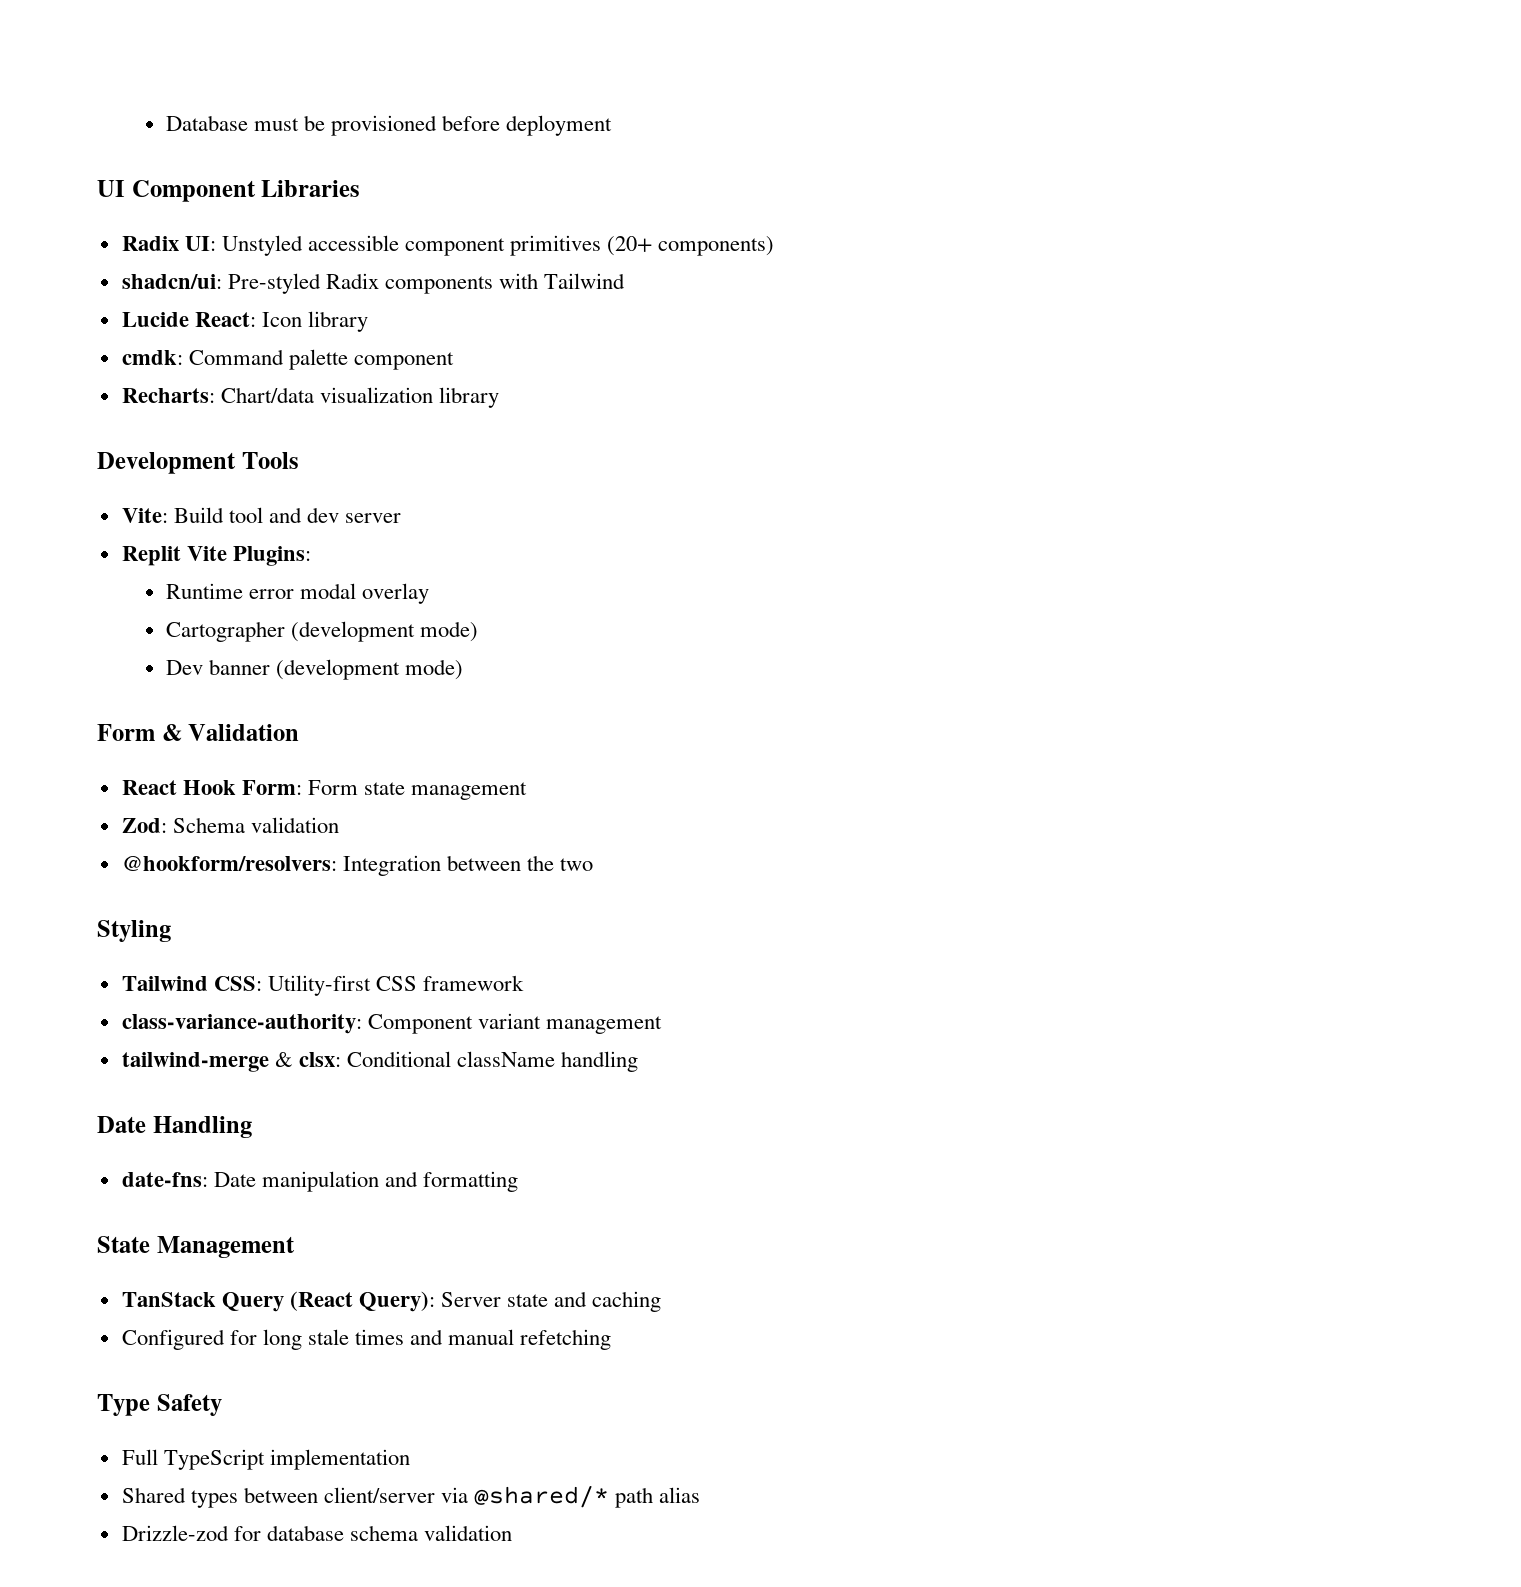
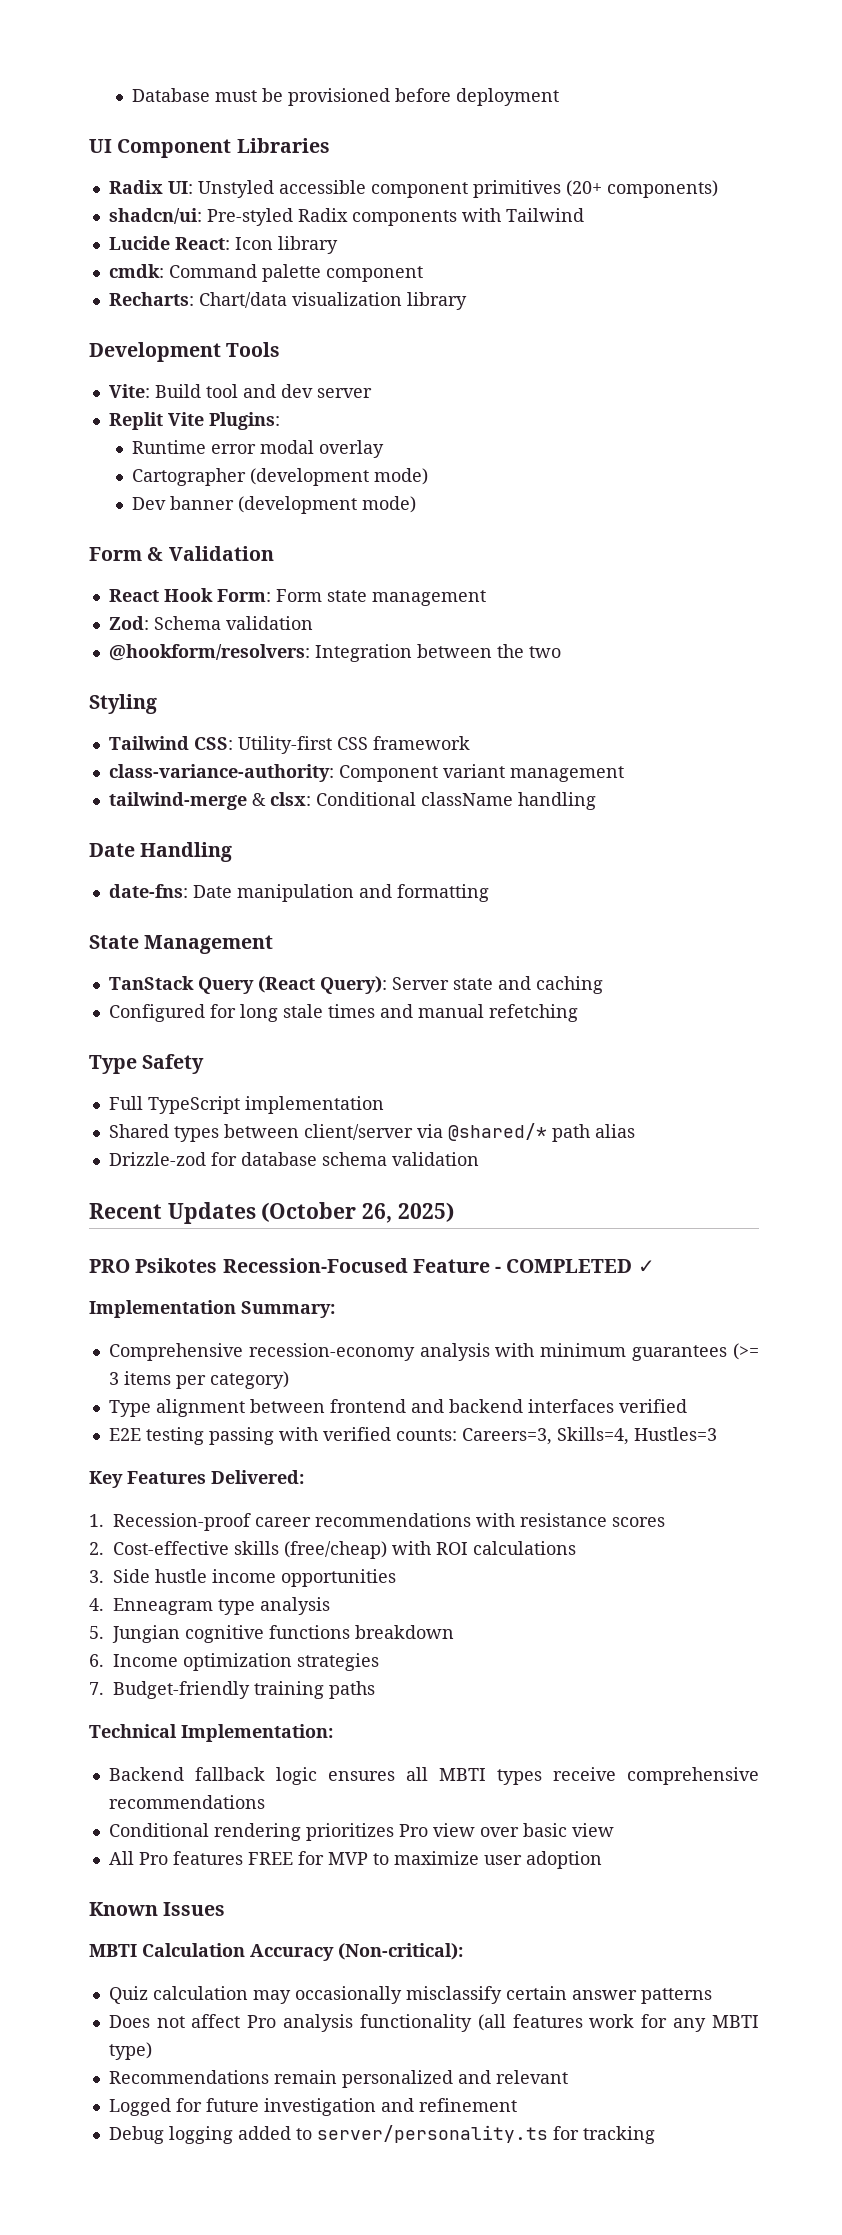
+ Recent Updates (October 26, 2025)
+ PRO Psikotes Recession-Focused Feature - COMPLETED ✓
+ Implementation Summary:
+ Comprehensive recession-economy analysis with minimum guarantees (>= 3 items per category)
+ Type alignment between frontend and backend interfaces verified
+ E2E testing passing with verified counts: Careers=3, Skills=4, Hustles=3
+ Key Features Delivered:
+ 1. Recession-proof career recommendations with resistance scores
+ 2. Cost-effective skills (free/cheap) with ROI calculations
+ 3. Side hustle income opportunities
+ 4. Enneagram type analysis
+ 5. Jungian cognitive functions breakdown
+ 6. Income optimization strategies
+ 7. Budget-friendly training paths
+ Technical Implementation:
+ Backend fallback logic ensures all MBTI types receive comprehensive recommendations
+ Conditional rendering prioritizes Pro view over basic view
+ All Pro features FREE for MVP to maximize user adoption
+ Known Issues
+ MBTI Calculation Accuracy (Non-critical):
+ Quiz calculation may occasionally misclassify certain answer patterns
+ Does not affect Pro analysis functionality (all features work for any MBTI type)
+ Recommendations remain personalized and relevant
+ Logged for future investigation and refinement
+ Debug logging added to server/personality.ts for tracking

